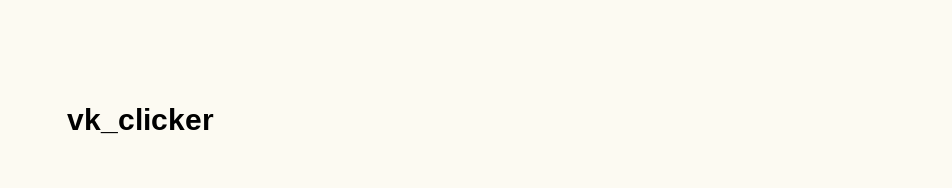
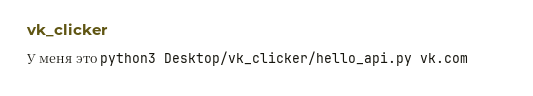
+ У меня это python3 Desktop/vk_clicker/hello_api.py vk.com

